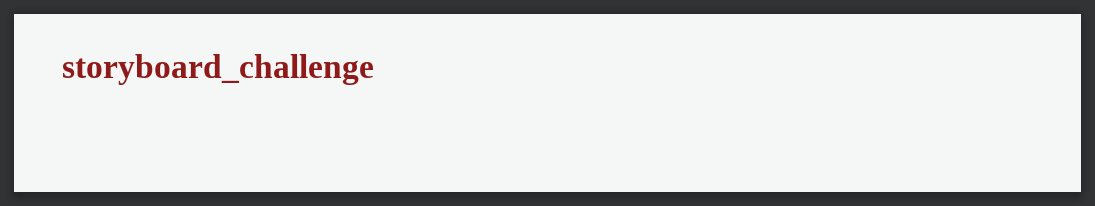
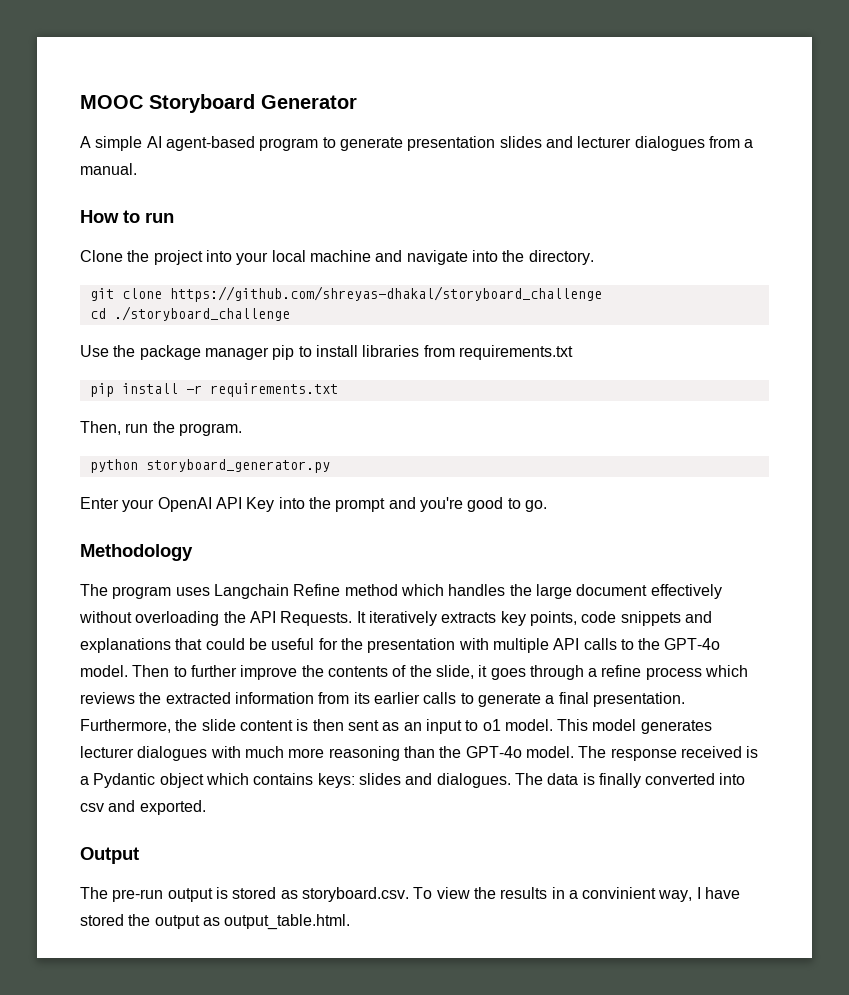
- storyboard_challenge
+ MOOC Storyboard Generator
+ A simple AI agent-based program to generate presentation slides and lecturer dialogues from a manual.
+ How to run
+ Clone the project into your local machine and navigate into the directory.
+ git clone https://github.com/shreyas-dhakal/storyboard_challenge
+ cd ./storyboard_challenge
+ Use the package manager pip to install libraries from requirements.txt
+ pip install -r requirements.txt
+ Then, run the program.
+ python storyboard_generator.py
+ Enter your OpenAI API Key into the prompt and you're good to go.
+ Methodology
+ The program uses Langchain Refine method which handles the large document effectively without overloading the API Requests. It iteratively extracts key points, code snippets and explanations that could be useful for the presentation with multiple API calls to the GPT-4o model. Then to further improve the contents of the slide, it goes through a refine process which reviews the extracted information from its earlier calls to generate a final presentation. Furthermore, the slide content is then sent as an input to o1 model. This model generates lecturer dialogues with much more reasoning than the GPT-4o model. The response received is a Pydantic object which contains keys: slides and dialogues. The data is finally converted into csv and exported.
+ Output
+ The pre-run output is stored as storyboard.csv. To view the results in a convinient way, I have stored the output as output_table.html.

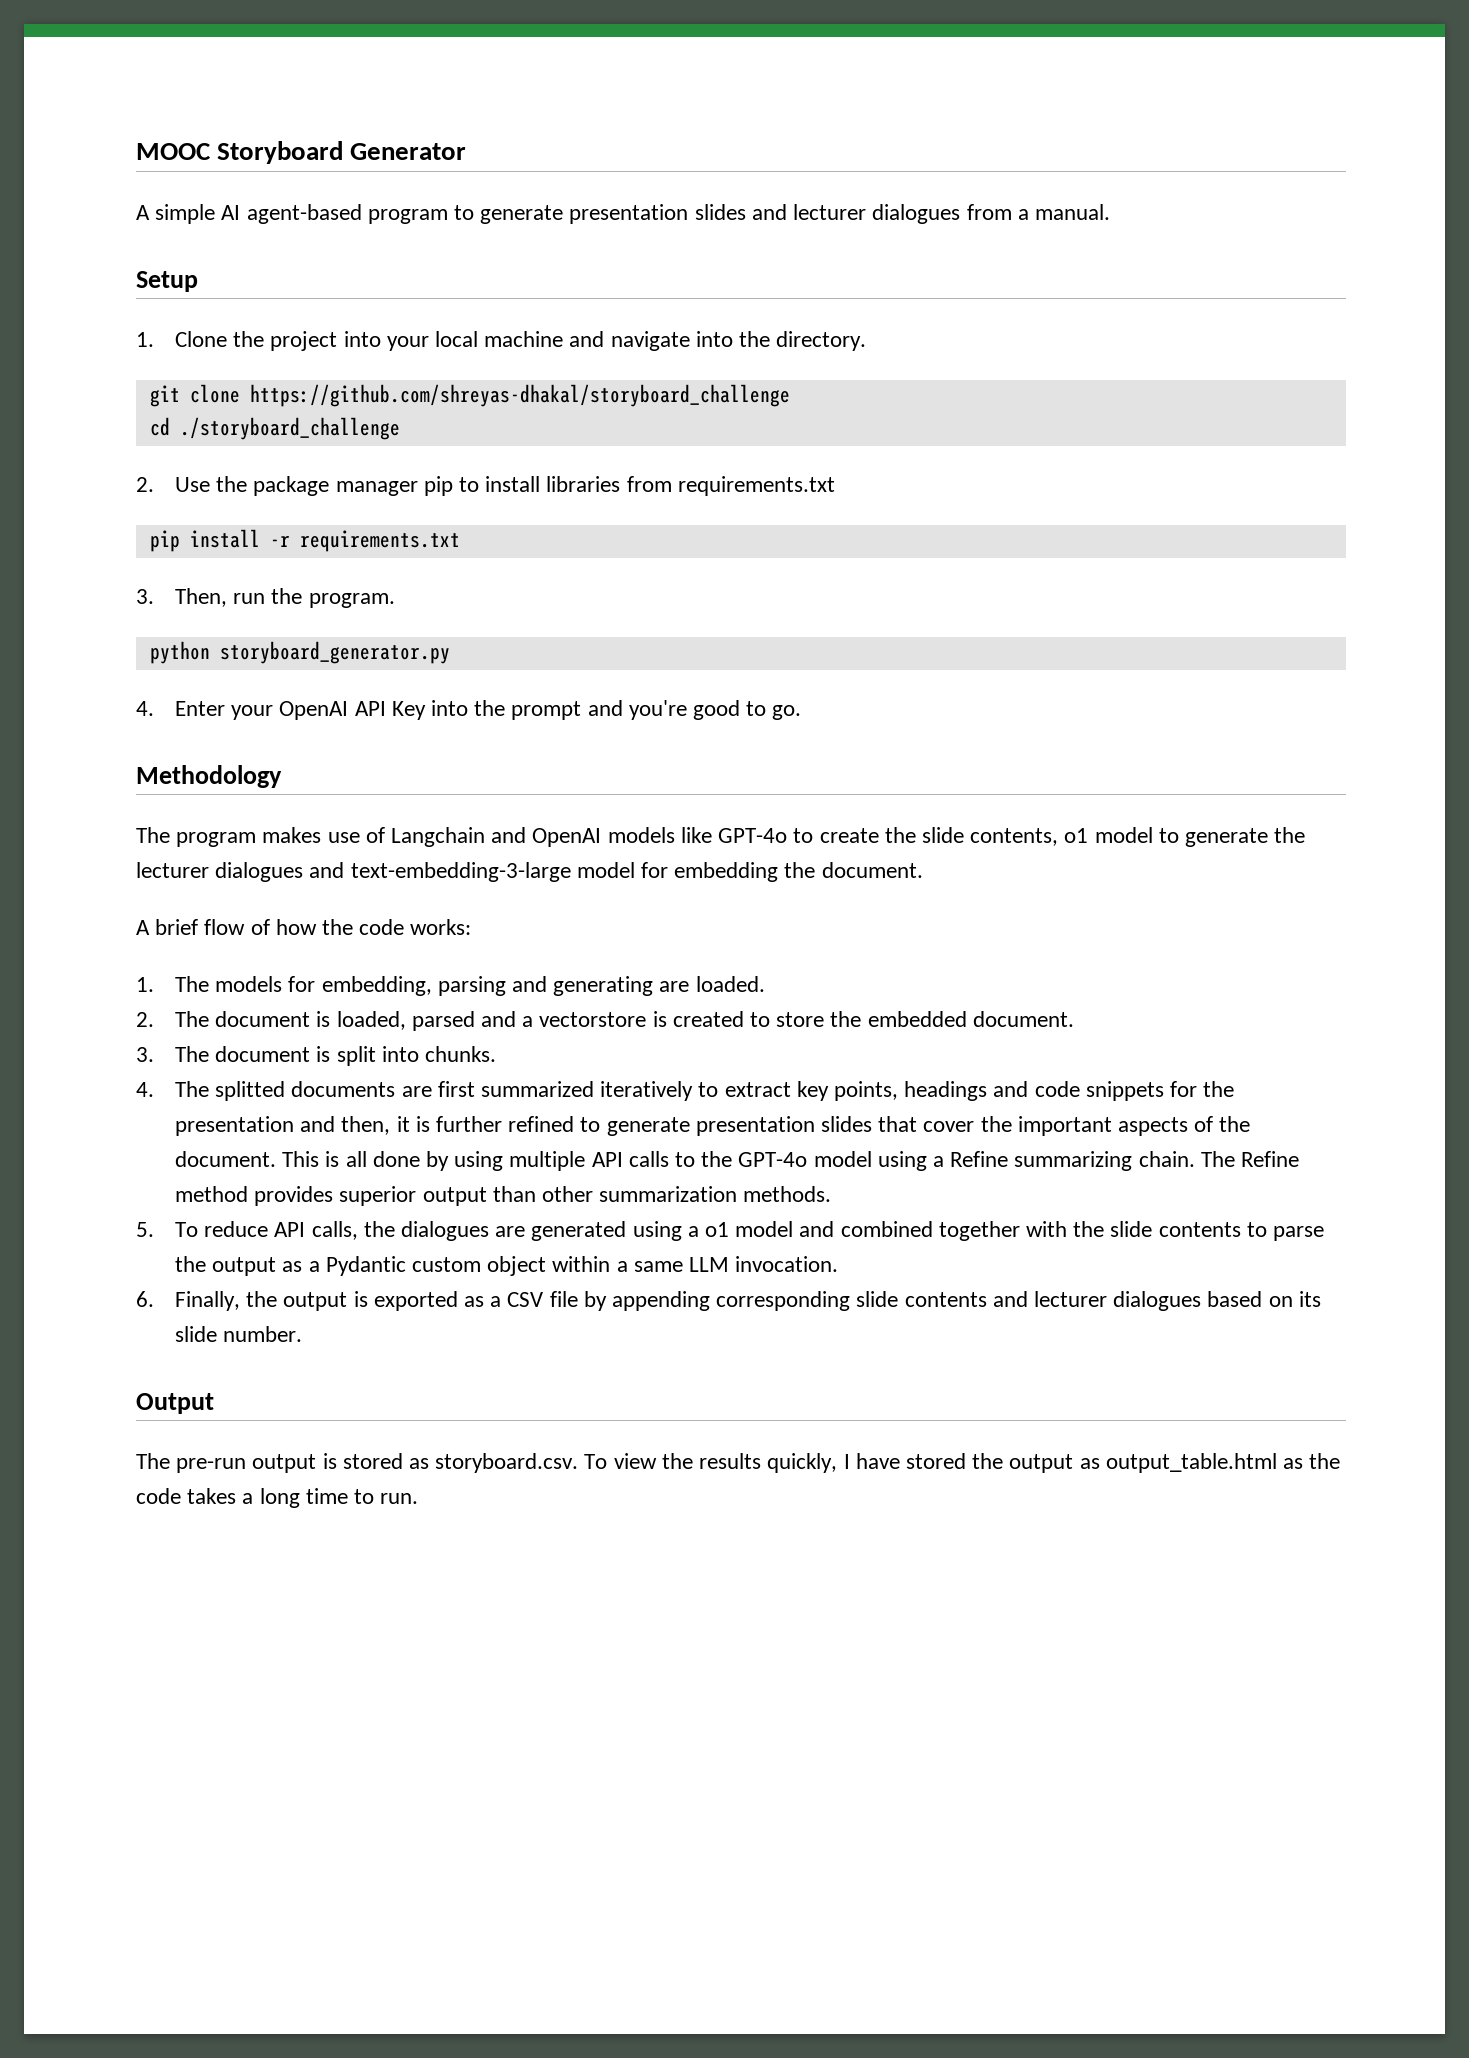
- How to run
- Clone the project into your local machine and navigate into the directory.
+ Setup
+ 1. Clone the project into your local machine and navigate into the directory.
- Use the package manager pip to install libraries from requirements.txt
+ 2. Use the package manager pip to install libraries from requirements.txt
- Then, run the program.
+ 3. Then, run the program.
- Enter your OpenAI API Key into the prompt and you're good to go.
+ 4. Enter your OpenAI API Key into the prompt and you're good to go.
- The program uses Langchain Refine method which handles the large document effectively without overloading the API Requests. It iteratively extracts key points, code snippets and explanations that could be useful for the presentation with multiple API calls to the GPT-4o model. Then to further improve the contents of the slide, it goes through a refine process which reviews the extracted information from its earlier calls to generate a final presentation. Furthermore, the slide content is then sent as an input to o1 model. This model generates lecturer dialogues with much more reasoning than the GPT-4o model. The response received is a Pydantic object which contains keys: slides and dialogues. The data is finally converted into csv and exported.
+ The program makes use of Langchain and OpenAI models like GPT-4o to create the slide contents, o1 model to generate the lecturer dialogues and text-embedding-3-large model for embedding the document.
+ A brief flow of how the code works:
+ 1. The models for embedding, parsing and generating are loaded.
+ 2. The document is loaded, parsed and a vectorstore is created to store the embedded document.
+ 3. The document is split into chunks.
+ 4. The splitted documents are first summarized iteratively to extract key points, headings and code snippets for the presentation and then, it is further refined to generate presentation slides that cover the important aspects of the document. This is all done by using multiple API calls to the GPT-4o model using a Refine summarizing chain. The Refine method provides superior output than other summarization methods.
+ 5. To reduce API calls, the dialogues are generated using a o1 model and combined together with the slide contents to parse the output as a Pydantic custom object within a same LLM invocation.
+ 6. Finally, the output is exported as a CSV file by appending corresponding slide contents and lecturer dialogues based on its slide number.
- The pre-run output is stored as storyboard.csv. To view the results in a convinient way, I have stored the output as output_table.html.
+ The pre-run output is stored as storyboard.csv. To view the results quickly, I have stored the output as output_table.html as the code takes a long time to run.

